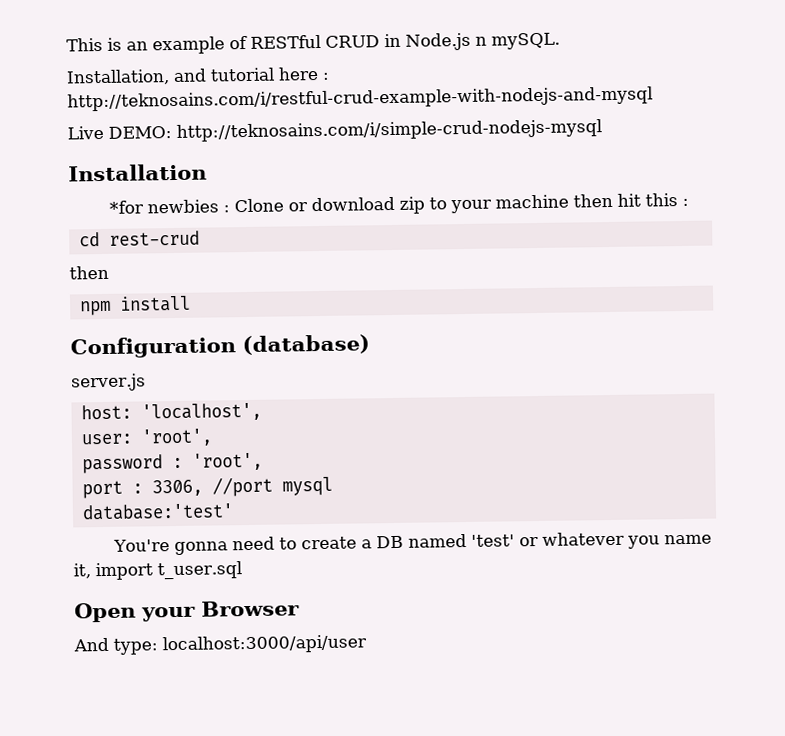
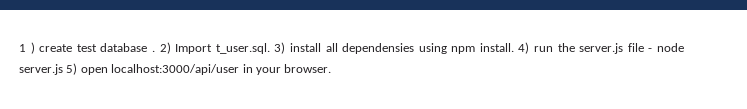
- This is an example of RESTful CRUD in Node.js n mySQL.
- Installation, and tutorial here : http://teknosains.com/i/restful-crud-example-with-nodejs-and-mysql
- Live DEMO: http://teknosains.com/i/simple-crud-nodejs-mysql
- Installation
- *for newbies : Clone or download zip to your machine then hit this :
- cd rest-crud
- then
- npm install
- Configuration (database)
- server.js
- host: 'localhost',
- user: 'root',
- password : 'root',
- port : 3306, //port mysql
- database:'test'
- You're gonna need to create a DB named 'test' or whatever you name it, import t_user.sql
- Open your Browser
- And type: localhost:3000/api/user
+ 1 ) create test database . 2) Import t_user.sql. 3) install all dependensies using npm install. 4) run the server.js file - node server.js 5) open localhost:3000/api/user in your browser.

